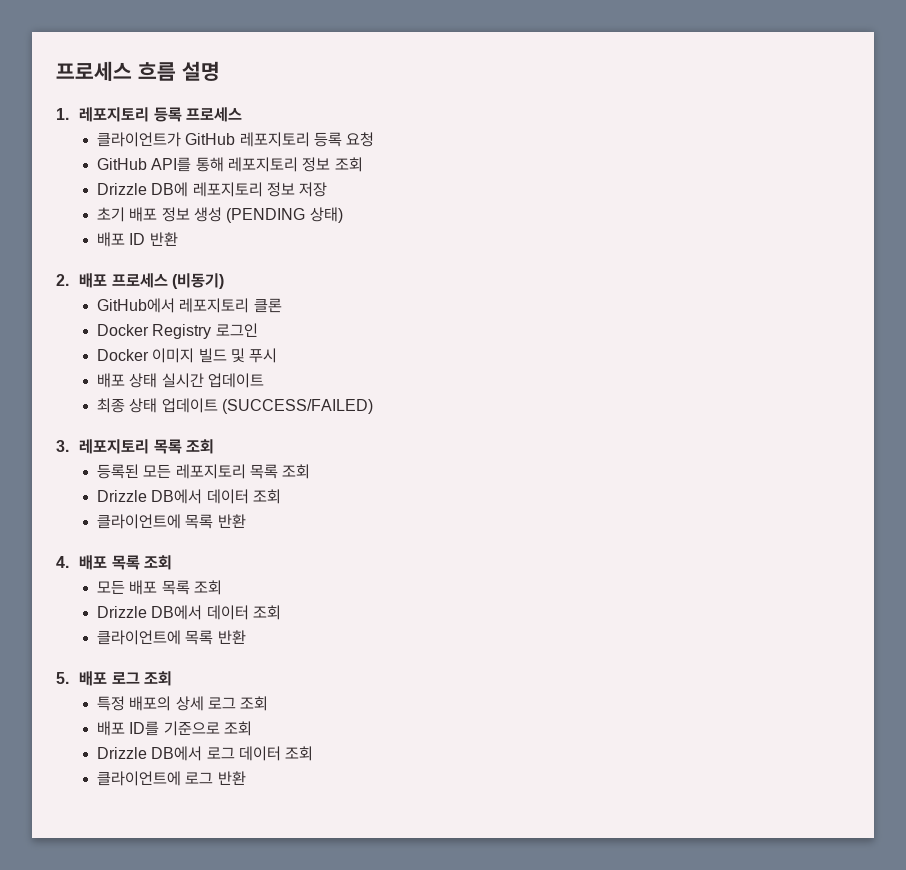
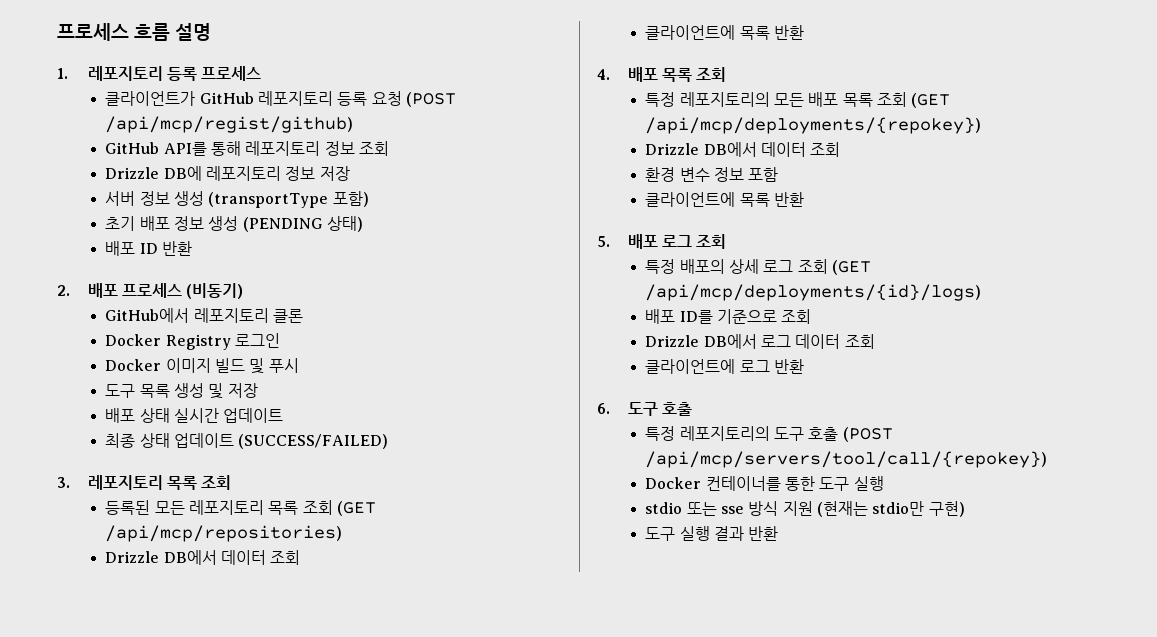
- 클라이언트가 GitHub 레포지토리 등록 요청
+ 클라이언트가 GitHub 레포지토리 등록 요청 (POST /api/mcp/regist/github)
+ 서버 정보 생성 (transportType 포함)
+ 도구 목록 생성 및 저장
- 등록된 모든 레포지토리 목록 조회
+ 등록된 모든 레포지토리 목록 조회 (GET /api/mcp/repositories)
- 모든 배포 목록 조회
+ 특정 레포지토리의 모든 배포 목록 조회 (GET /api/mcp/deployments/{repokey})
  Drizzle DB에서 데이터 조회
+ 환경 변수 정보 포함
- 특정 배포의 상세 로그 조회
+ 특정 배포의 상세 로그 조회 (GET /api/mcp/deployments/{id}/logs)
+ 6. 도구 호출
+ 특정 레포지토리의 도구 호출 (POST /api/mcp/servers/tool/call/{repokey})
+ Docker 컨테이너를 통한 도구 실행
+ stdio 또는 sse 방식 지원 (현재는 stdio만 구현)
+ 도구 실행 결과 반환

